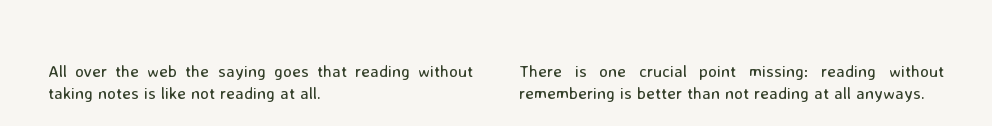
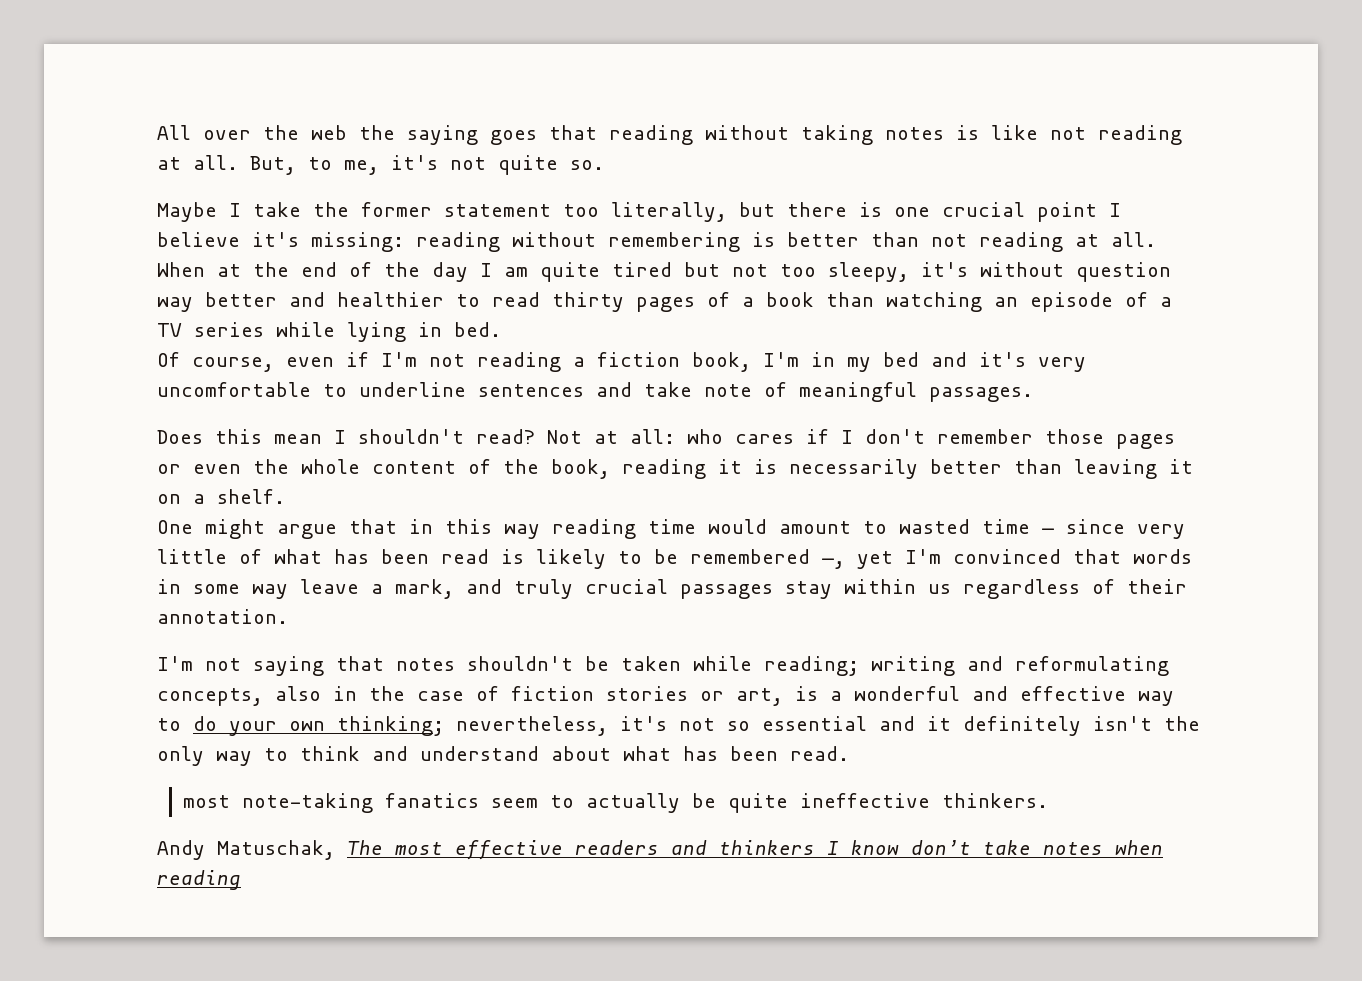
- All over the web the saying goes that reading without taking notes is like not reading at all.
- There is one crucial point missing: reading without remembering is better than not reading at all anyways.
+ All over the web the saying goes that reading without taking notes is like not reading at all. But, to me, it's not quite so.
+ Maybe I take the former statement too literally, but there is one crucial point I believe it's missing: reading without remembering is better than not reading at all. When at the end of the day I am quite tired but not too sleepy, it's without question way better and healthier to read thirty pages of a book than watching an episode of a TV series while lying in bed.
+ Of course, even if I'm not reading a fiction book, I'm in my bed and it's very uncomfortable to underline sentences and take note of meaningful passages.
+ Does this mean I shouldn't read? Not at all: who cares if I don't remember those pages or even the whole content of the book, reading it is necessarily better than leaving it on a shelf.
+ One might argue that in this way reading time would amount to wasted time — since very little of what has been read is likely to be remembered —, yet I'm convinced that words in some way leave a mark, and truly crucial passages stay within us regardless of their annotation.
+ I'm not saying that notes shouldn't be taken while reading; writing and reformulating concepts, also in the case of fiction stories or art, is a wonderful and effective way to do your own thinking; nevertheless, it's not so essential and it definitely isn't the only way to think and understand about what has been read.
+ most note-taking fanatics seem to actually be quite ineffective thinkers.
+ Andy Matuschak, The most effective readers and thinkers I know don’t take notes when reading

